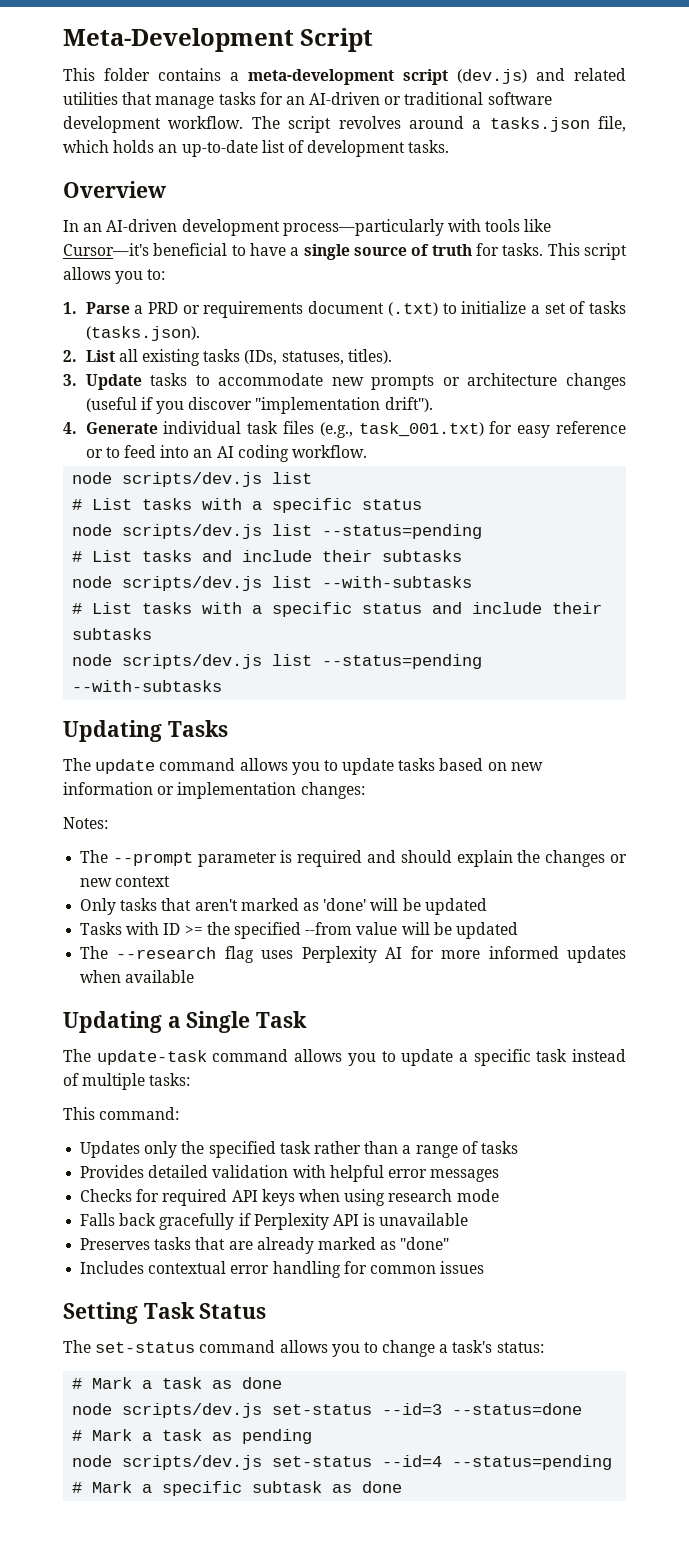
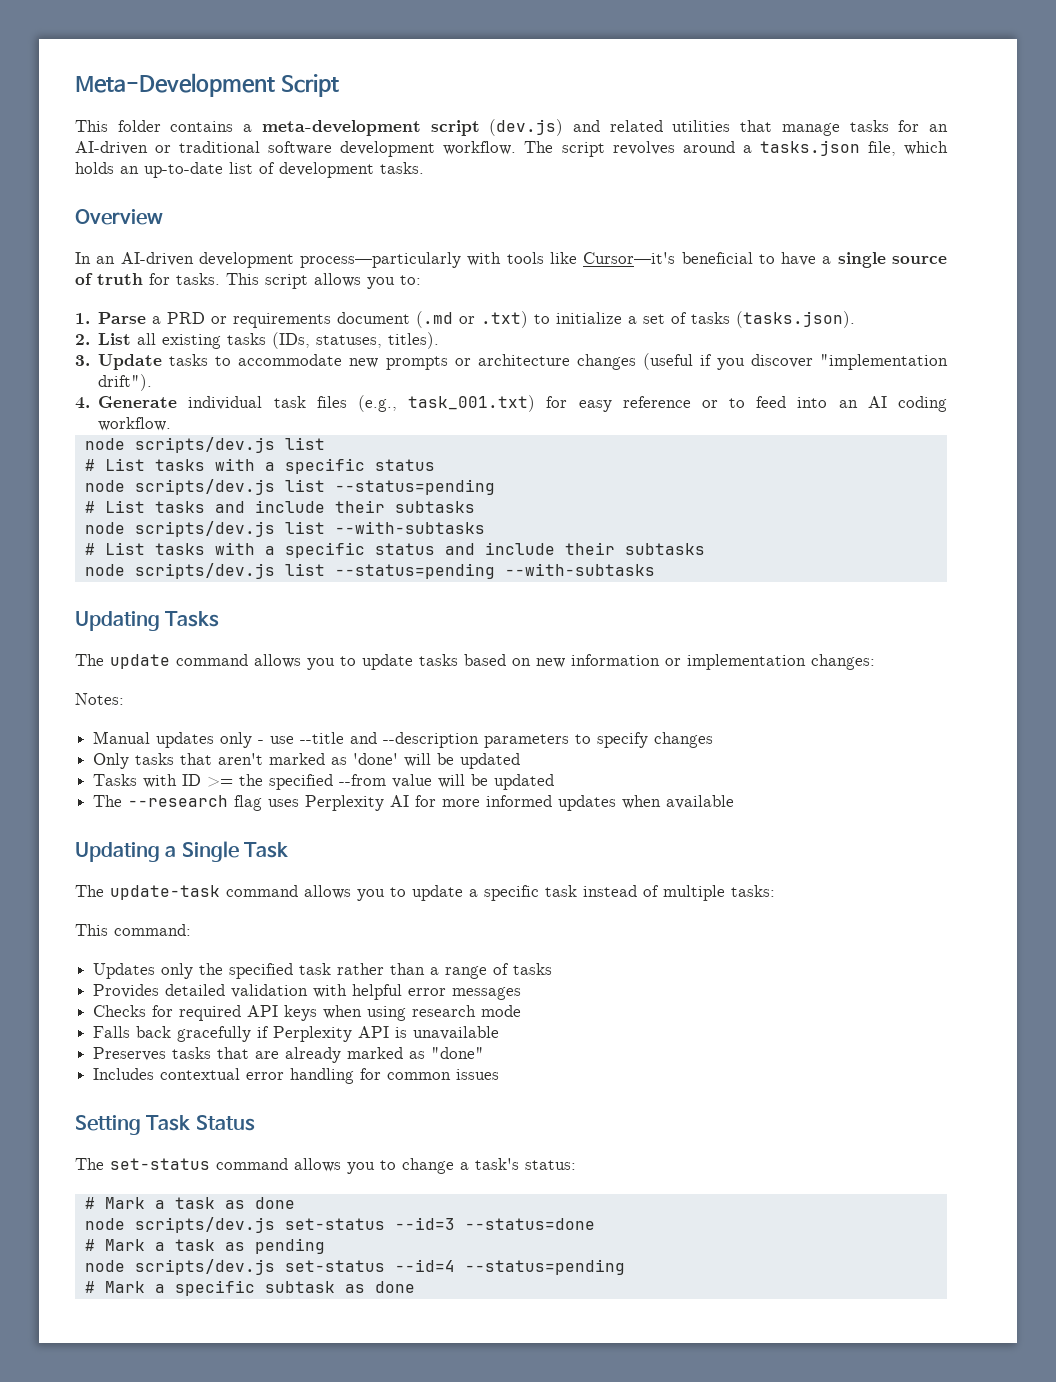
- 1. Parse a PRD or requirements document (.txt) to initialize a set of tasks (tasks.json).
+ 1. Parse a PRD or requirements document (.md or .txt) to initialize a set of tasks (tasks.json).
- The --prompt parameter is required and should explain the changes or new context
+ Manual updates only - use --title and --description parameters to specify changes

